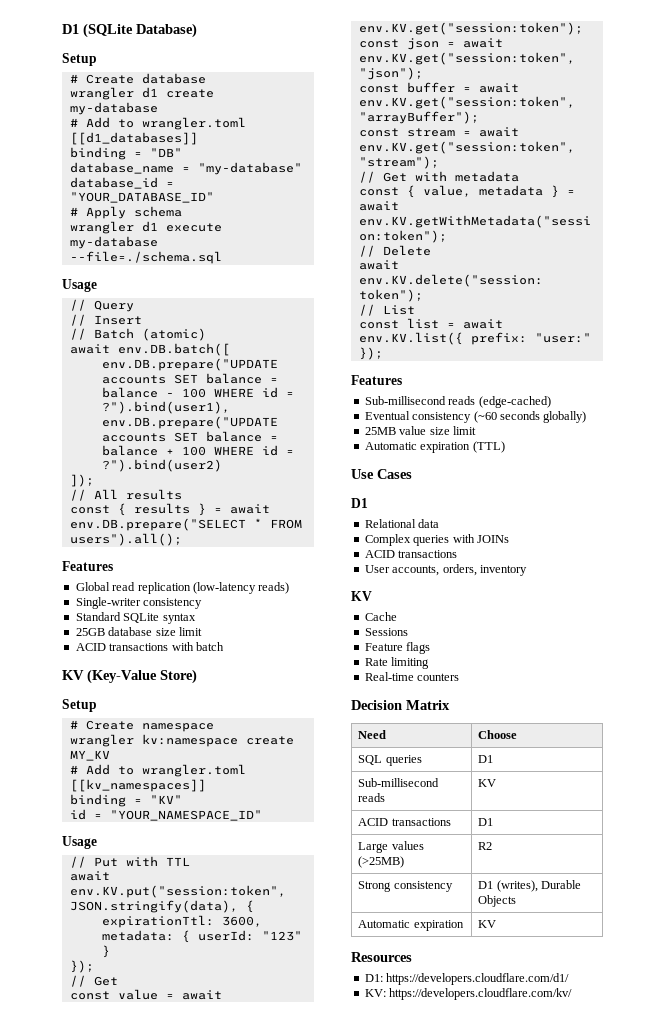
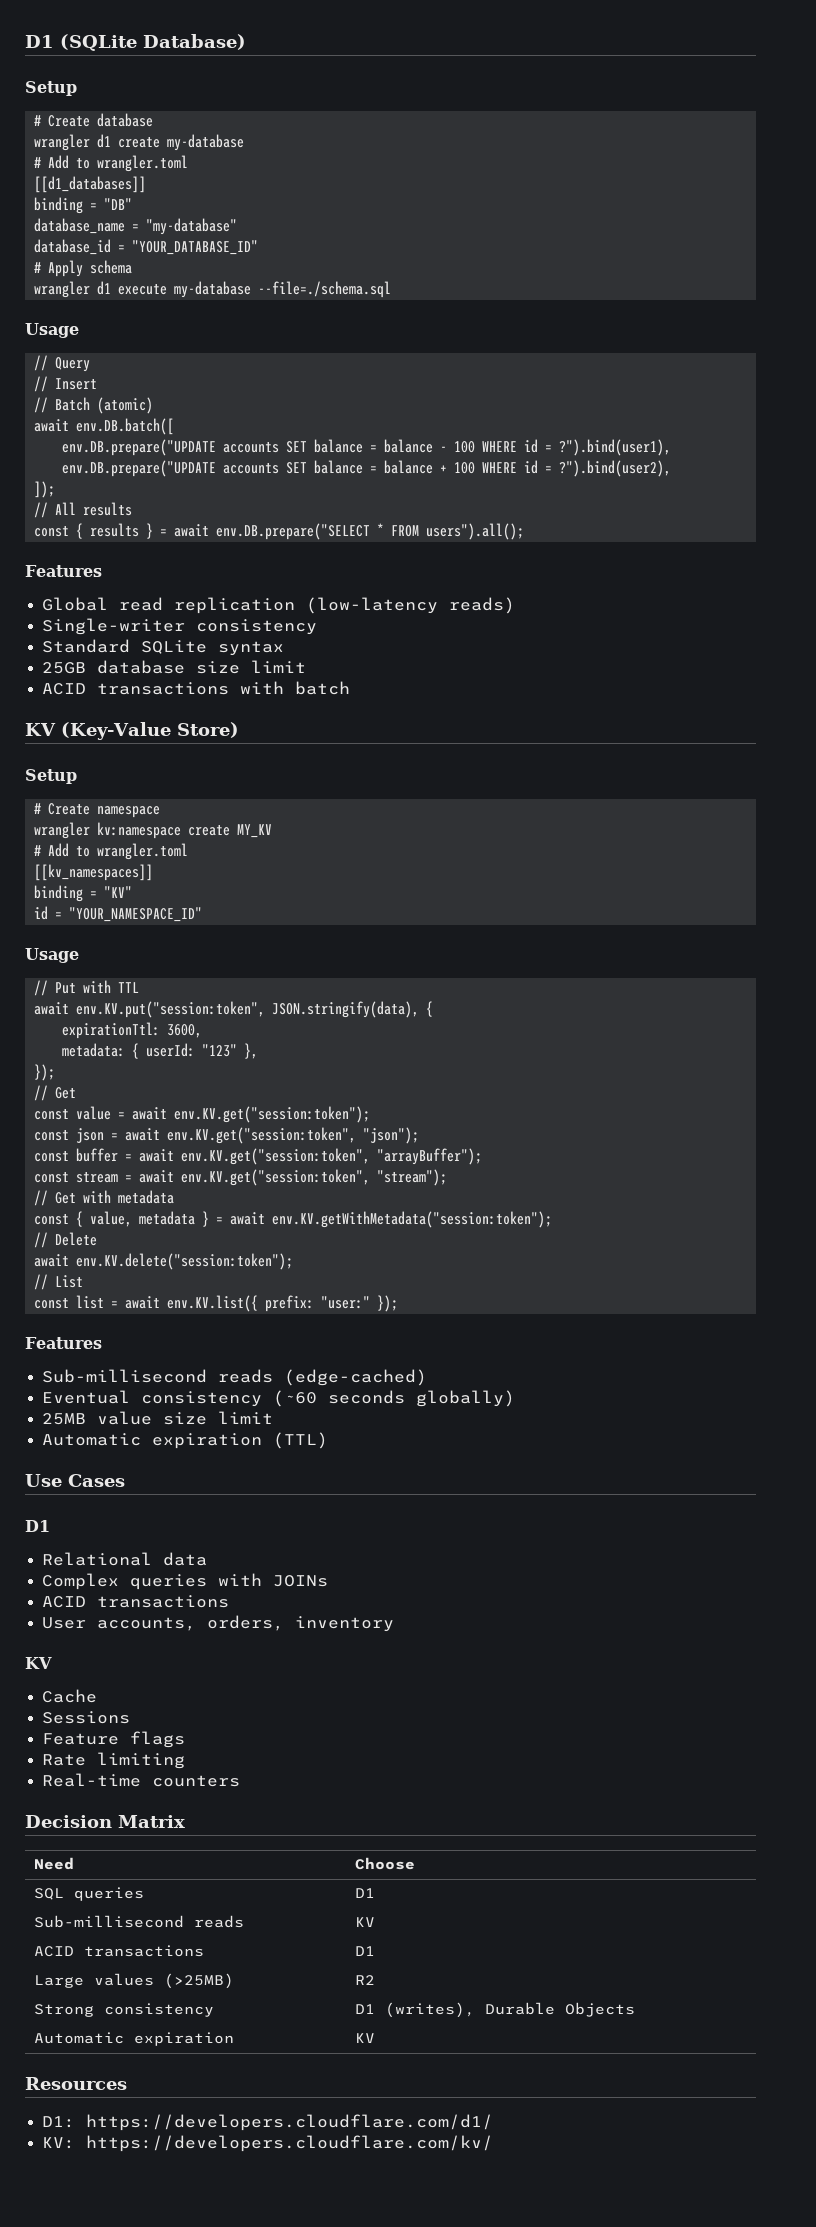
- env.DB.prepare("UPDATE accounts SET balance = balance + 100 WHERE id = ?").bind(user2)
+ env.DB.prepare("UPDATE accounts SET balance = balance + 100 WHERE id = ?").bind(user2),
- metadata: { userId: "123" }
+ metadata: { userId: "123" },

